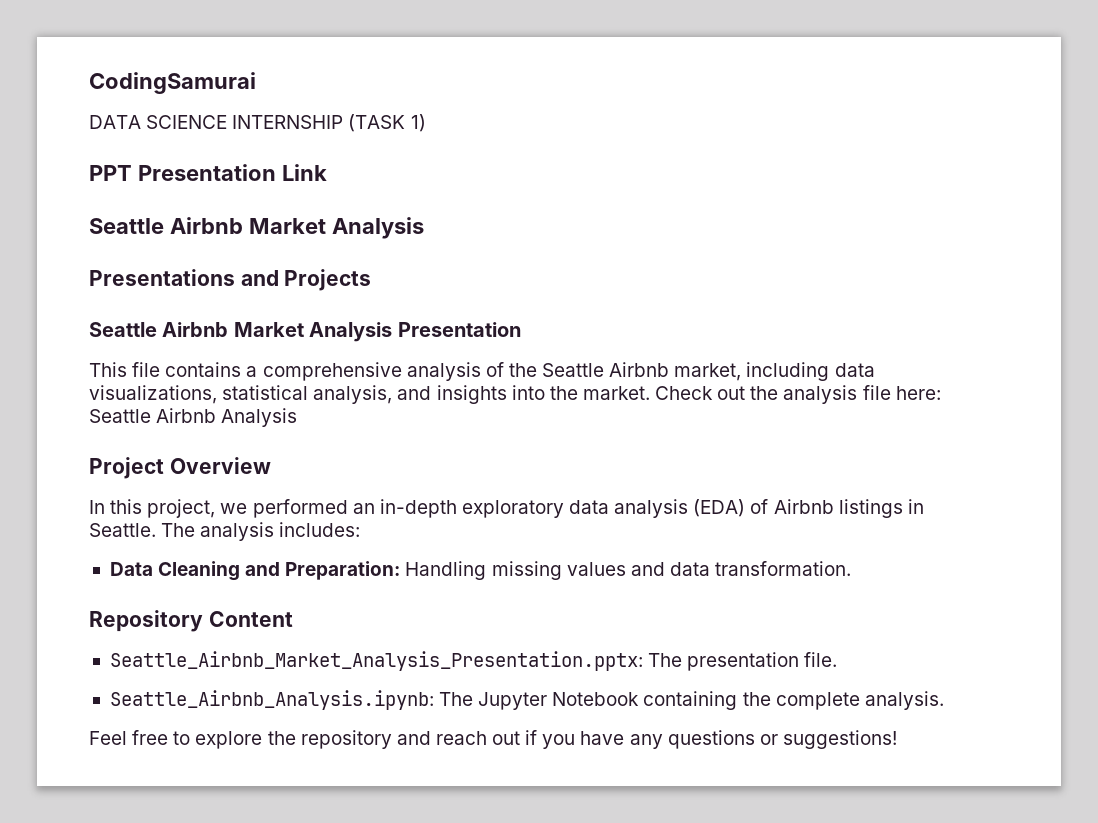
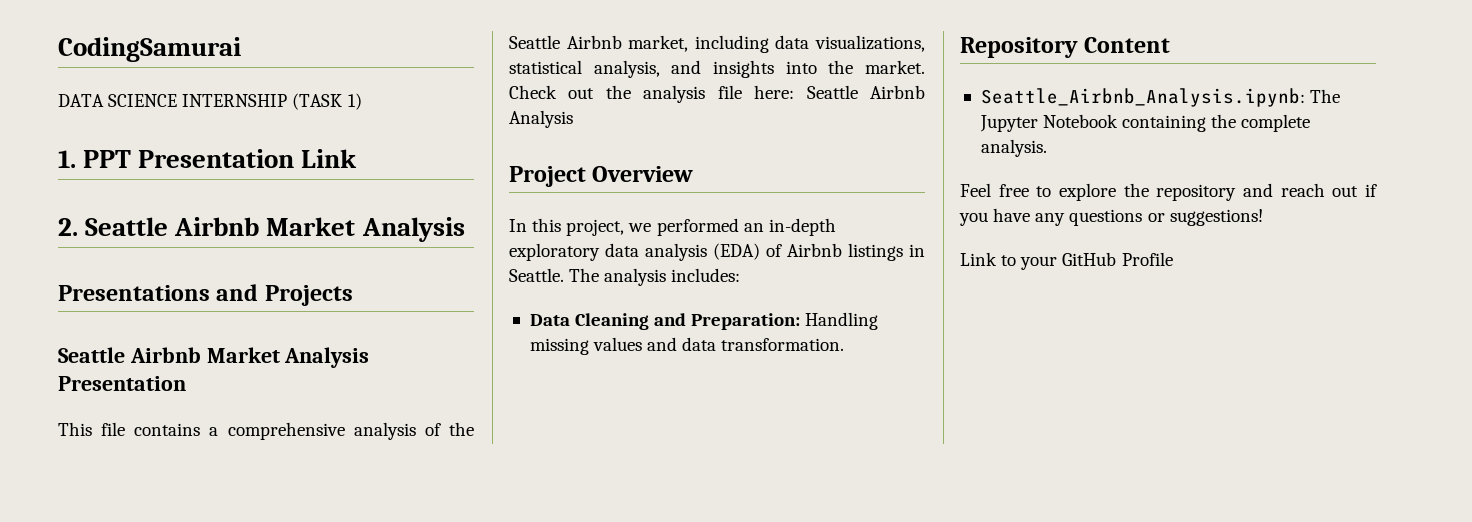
- PPT Presentation Link
- Seattle Airbnb Market Analysis
+ 1. PPT Presentation Link
+ 2. Seattle Airbnb Market Analysis
- Seattle_Airbnb_Market_Analysis_Presentation.pptx: The presentation file.
+ Link to your GitHub Profile

